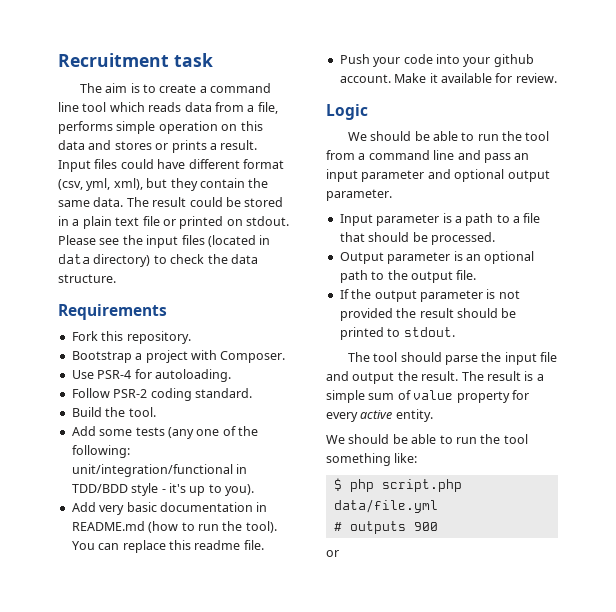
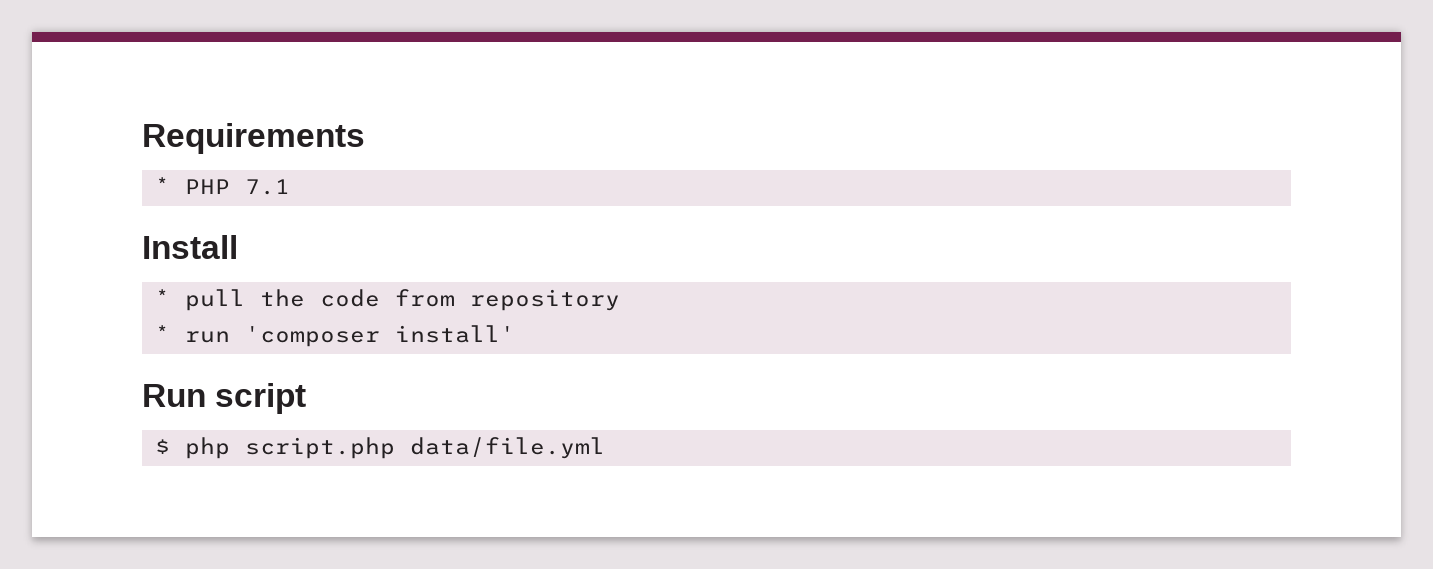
- Recruitment task
- The aim is to create a command line tool which reads data from a file, performs simple operation on this data and stores or prints a result. Input files could have different format (csv, yml, xml), but they contain the same data. The result could be stored in a plain text file or printed on stdout. Please see the input files (located in data directory) to check the data structure.
  Requirements
- Fork this repository.
- Bootstrap a project with Composer.
- Use PSR-4 for autoloading.
- Follow PSR-2 coding standard.
- Build the tool.
- Add some tests (any one of the following: unit/integration/functional in TDD/BDD style - it's up to you).
- Add very basic documentation in README.md (how to run the tool). You can replace this readme file.
- Push your code into your github account. Make it available for review.
- Logic
- We should be able to run the tool from a command line and pass an input parameter and optional output parameter.
- Input parameter is a path to a file that should be processed.
- Output parameter is an optional path to the output file.
- If the output parameter is not provided the result should be printed to stdout.
- The tool should parse the input file and output the result. The result is a simple sum of value property for every active entity.
- We should be able to run the tool something like:
+ * PHP 7.1
+ Install
+ * pull the code from repository
+ * run 'composer install'
+ Run script
- # outputs 900
- or

